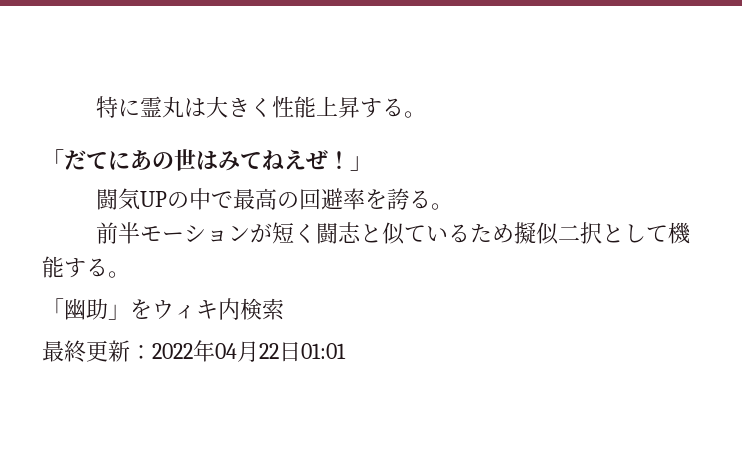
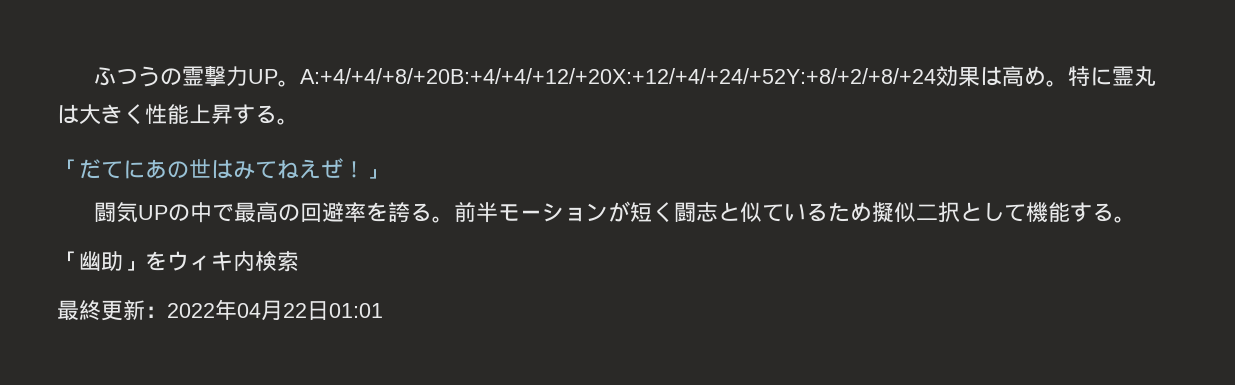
+ ふつうの霊撃力UP。A:+4/+4/+8/+20B:+4/+4/+12/+20X:+12/+4/+24/+52Y:+8/+2/+8/+24効果は高め。
- 闘気UPの中で最高の回避率を誇る。
- 前半モーションが短く闘志と似ているため擬似二択として機能する。
+ 闘気UPの中で最高の回避率を誇る。前半モーションが短く闘志と似ているため擬似二択として機能する。

